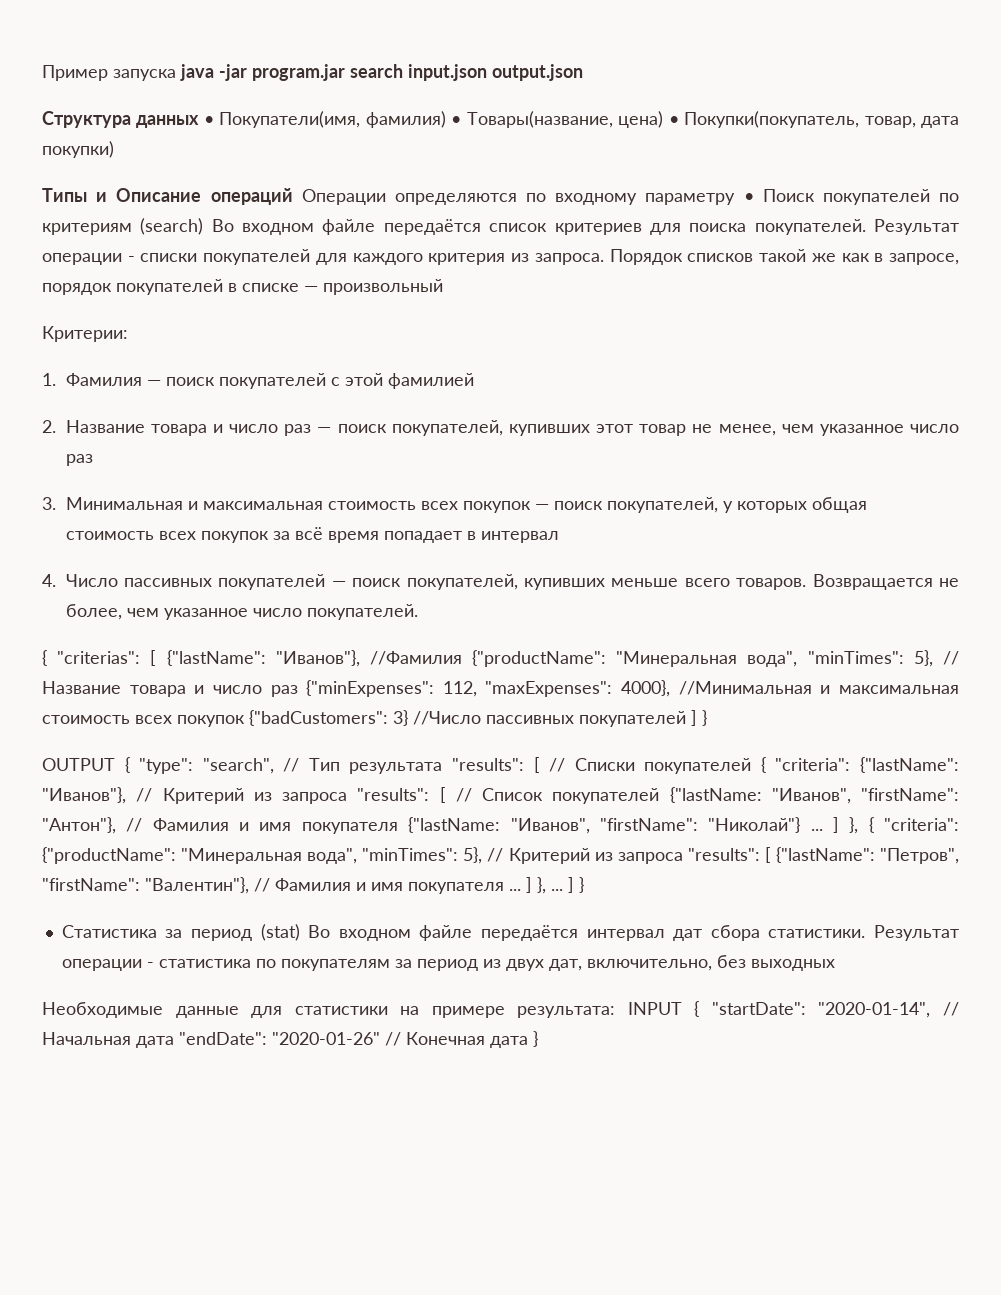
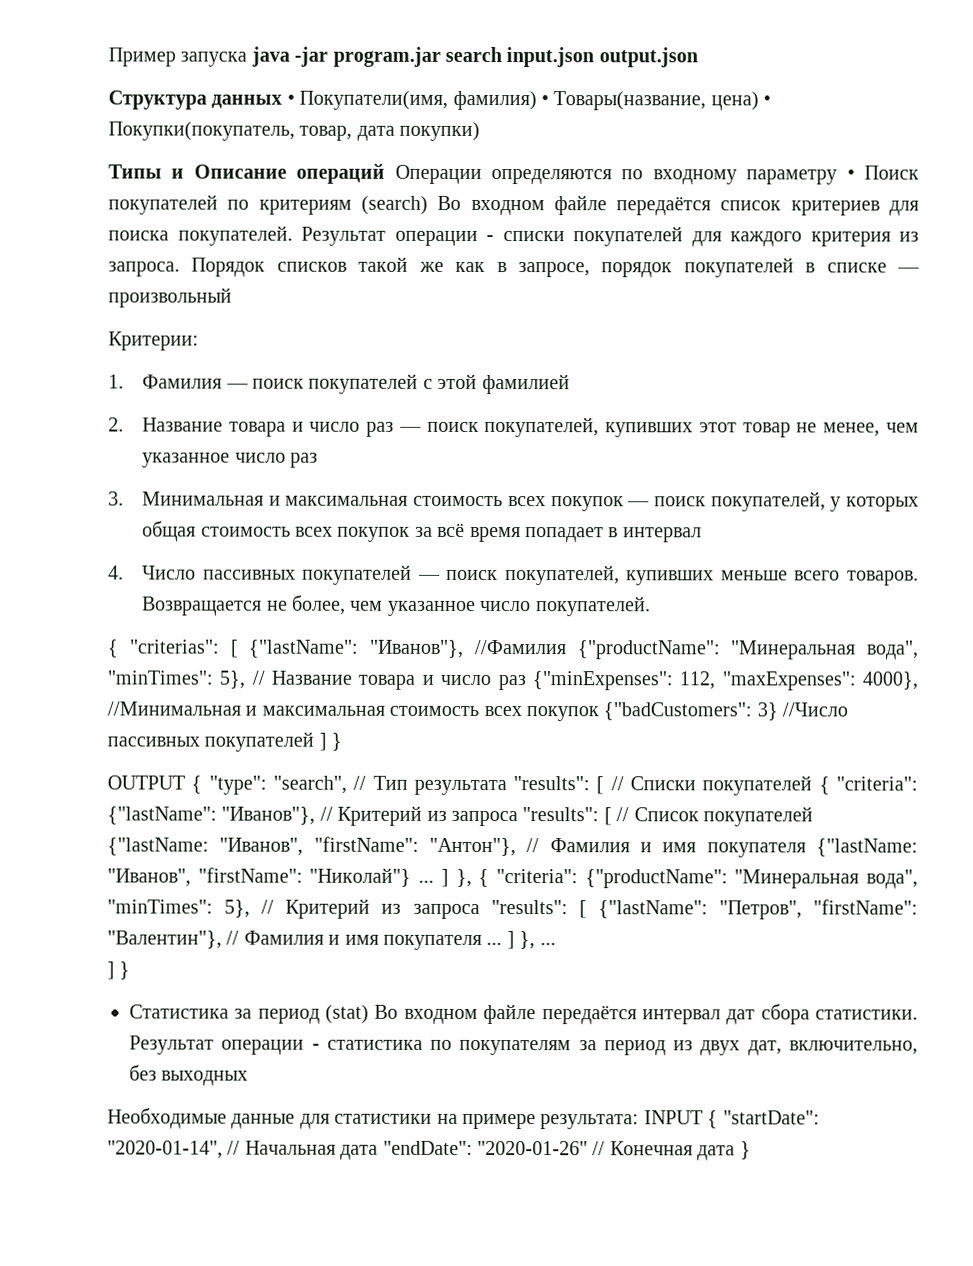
- "Валентин"}, // Фамилия и имя покупателя ... ] }, ... ] }
+ "Валентин"}, // Фамилия и имя покупателя ... ] }, ...
+ ] }

